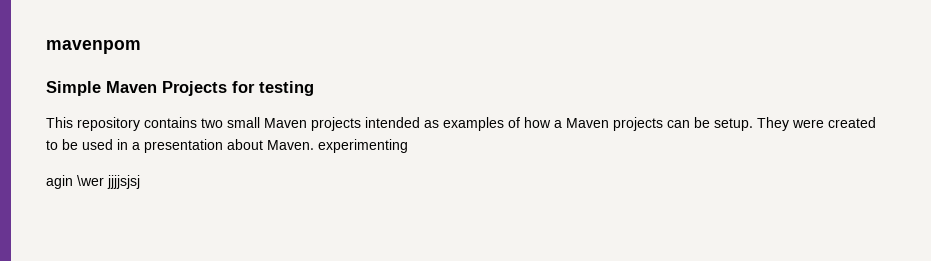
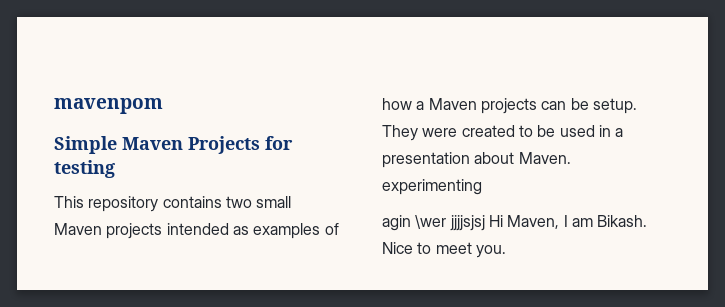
- agin \wer jjjjsjsj
+ agin \wer jjjjsjsj Hi Maven, I am Bikash. Nice to meet you.

